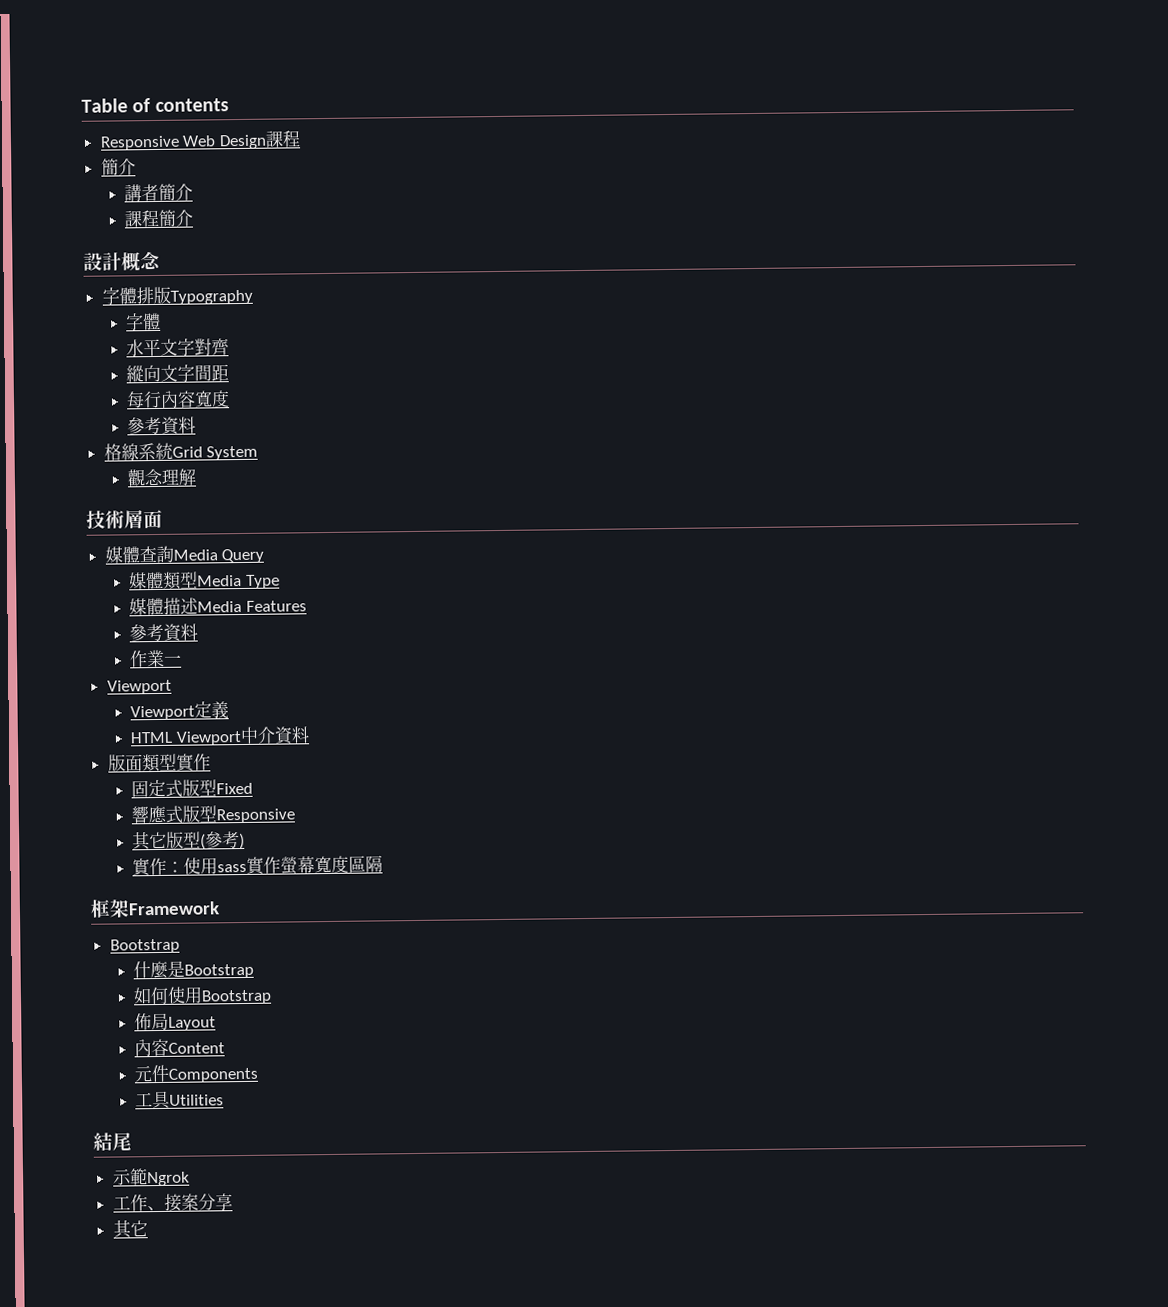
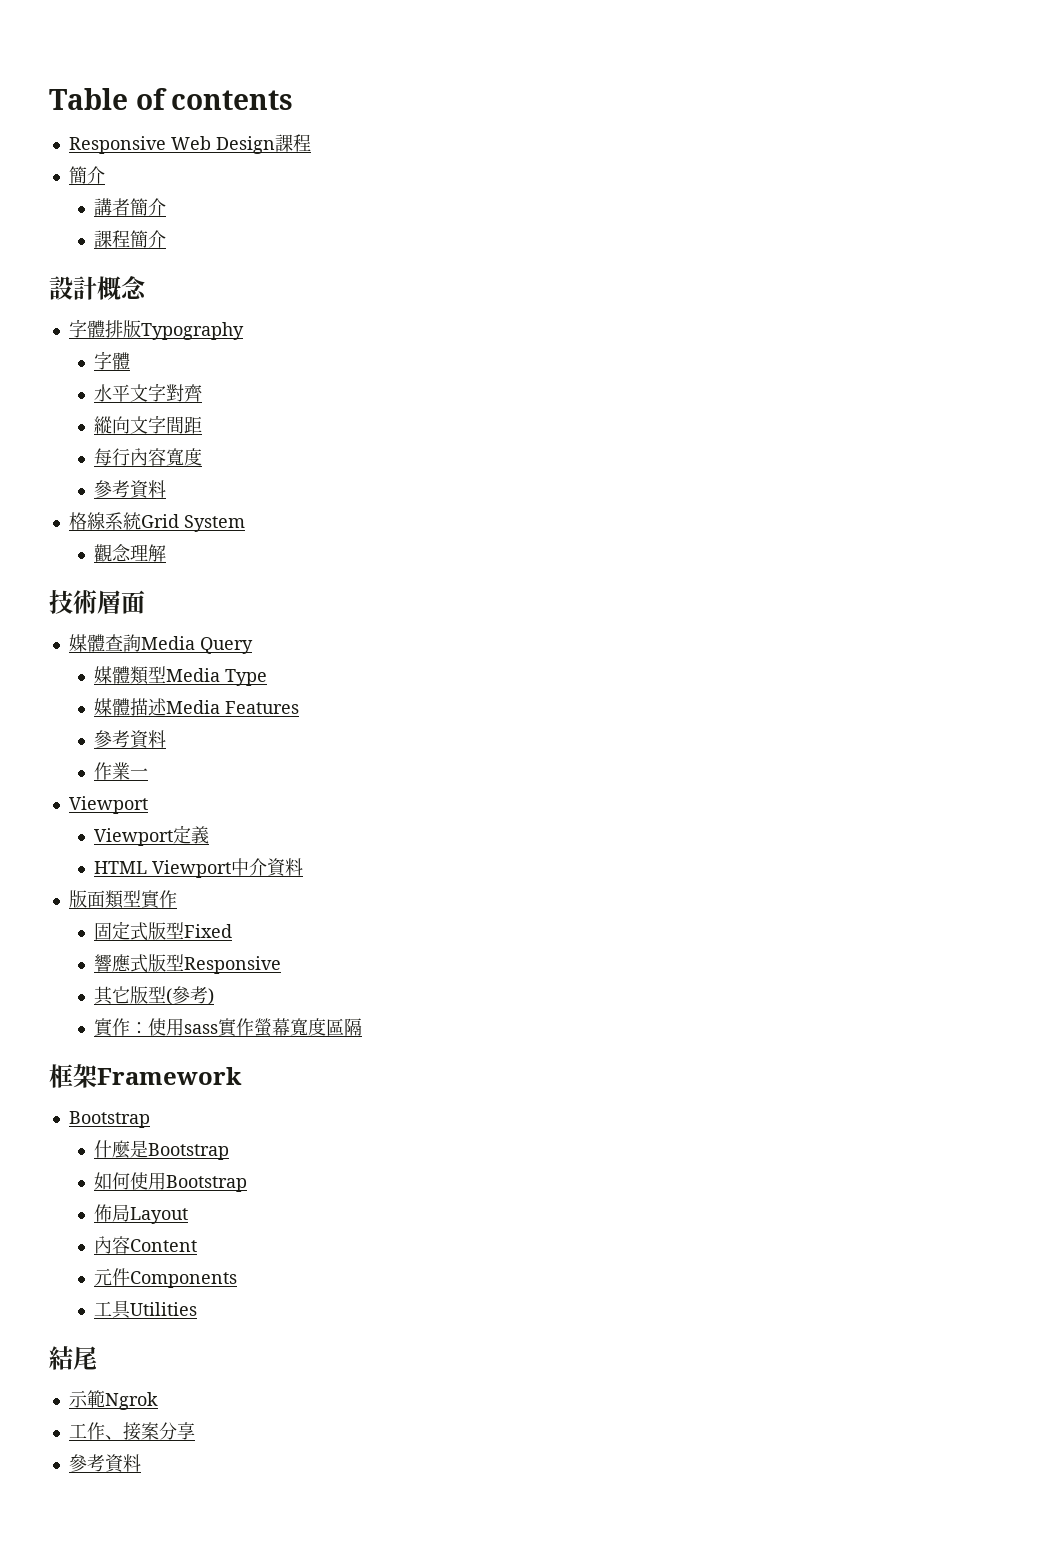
  工作、接案分享
- 其它
+ 參考資料

